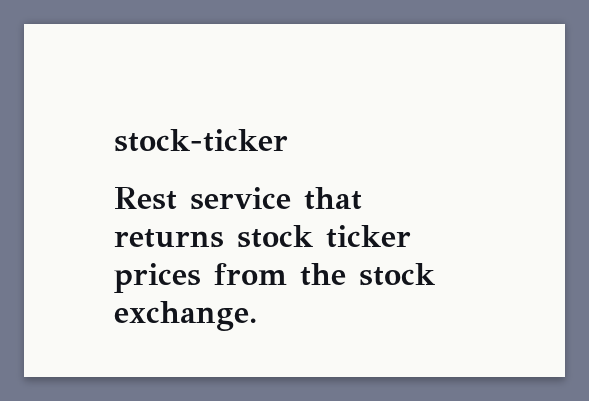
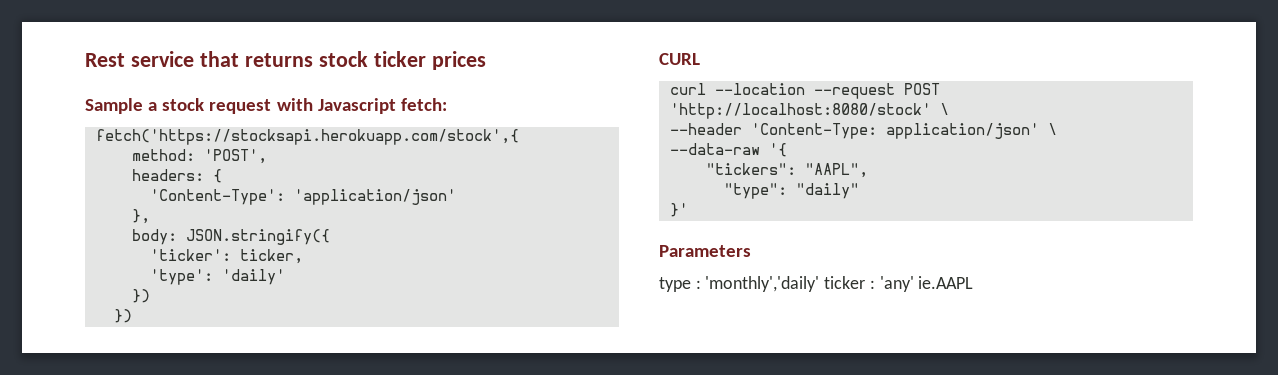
- stock-ticker
- Rest service that returns stock ticker prices from the stock exchange.
+ Rest service that returns stock ticker prices
+ Sample a stock request with Javascript fetch:
+ fetch('https://stocksapi.herokuapp.com/stock',{
+ method: 'POST',
+ headers: {
+ 'Content-Type': 'application/json'
+ },
+ body: JSON.stringify({
+ 'ticker': ticker,
+ 'type': 'daily'
+ })
+ })
+ CURL
+ curl --location --request POST 'http://localhost:8080/stock' \
+ --header 'Content-Type: application/json' \
+ --data-raw '{
+ "tickers": "AAPL",
+ "type": "daily"
+ }'
+ Parameters
+ type : 'monthly','daily' ticker : 'any' ie.AAPL

